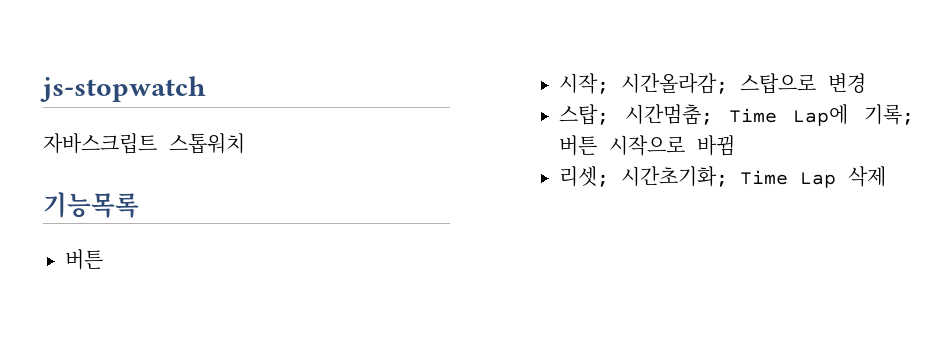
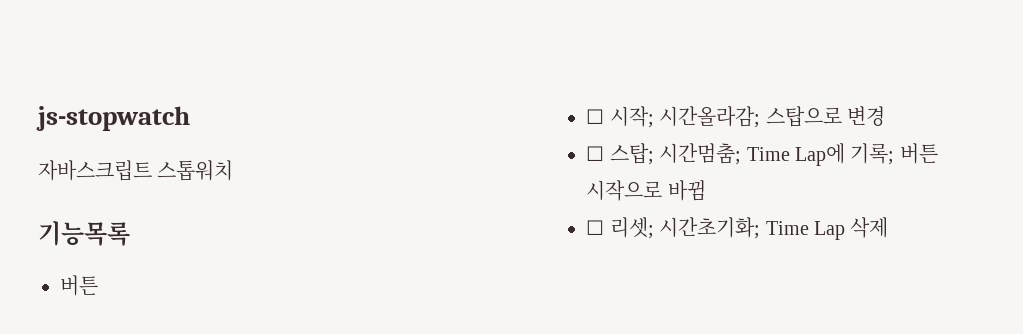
- 시작; 시간올라감; 스탑으로 변경
+ ☐ 시작; 시간올라감; 스탑으로 변경
- 스탑; 시간멈춤; Time Lap에 기록; 버튼 시작으로 바뀜
+ ☐ 스탑; 시간멈춤; Time Lap에 기록; 버튼 시작으로 바뀜
- 리셋; 시간초기화; Time Lap 삭제
+ ☐ 리셋; 시간초기화; Time Lap 삭제

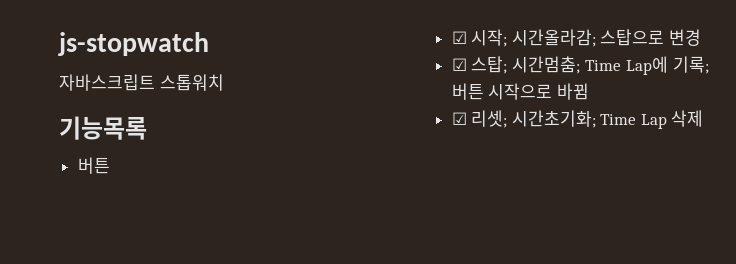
- ☐ 시작; 시간올라감; 스탑으로 변경
+ ☑ 시작; 시간올라감; 스탑으로 변경
- ☐ 스탑; 시간멈춤; Time Lap에 기록; 버튼 시작으로 바뀜
+ ☑ 스탑; 시간멈춤; Time Lap에 기록; 버튼 시작으로 바뀜
- ☐ 리셋; 시간초기화; Time Lap 삭제
+ ☑ 리셋; 시간초기화; Time Lap 삭제

